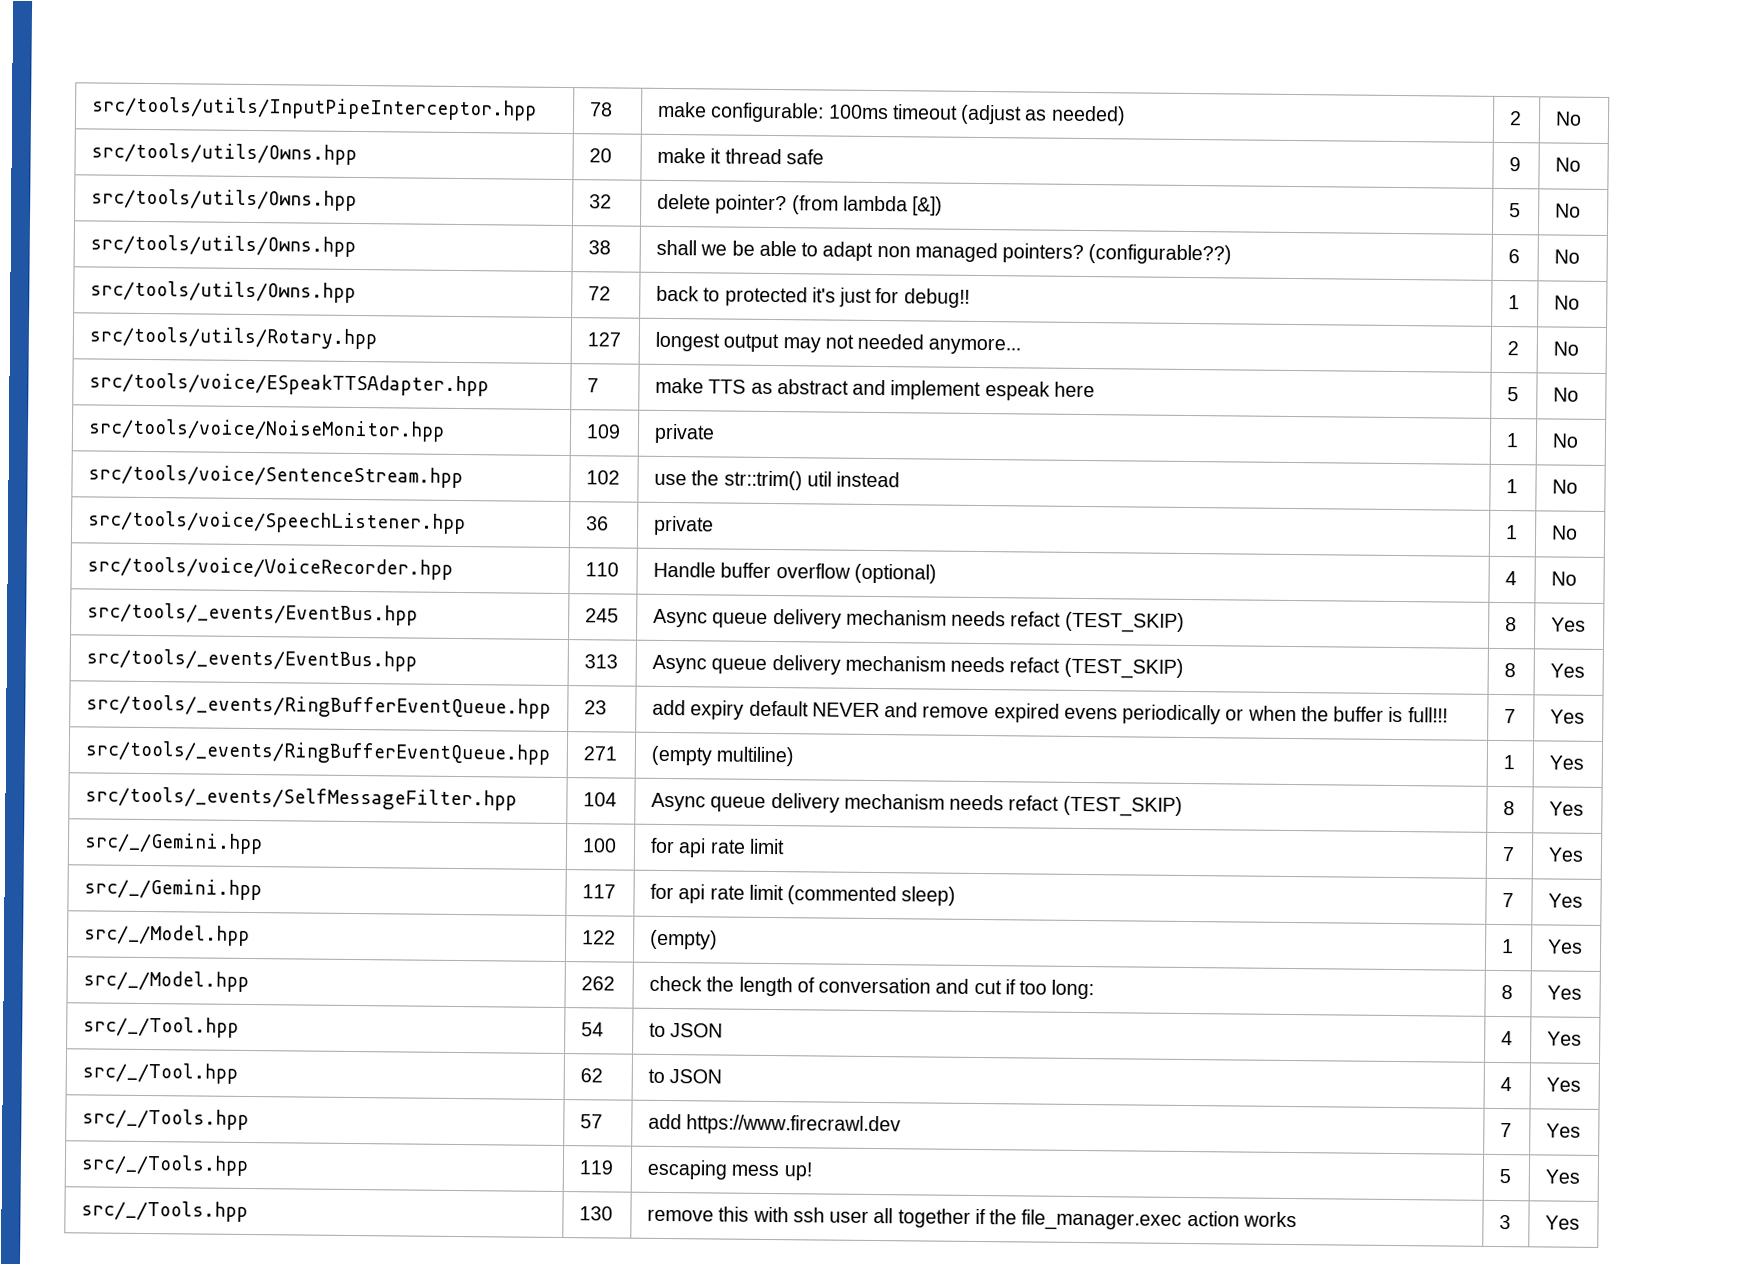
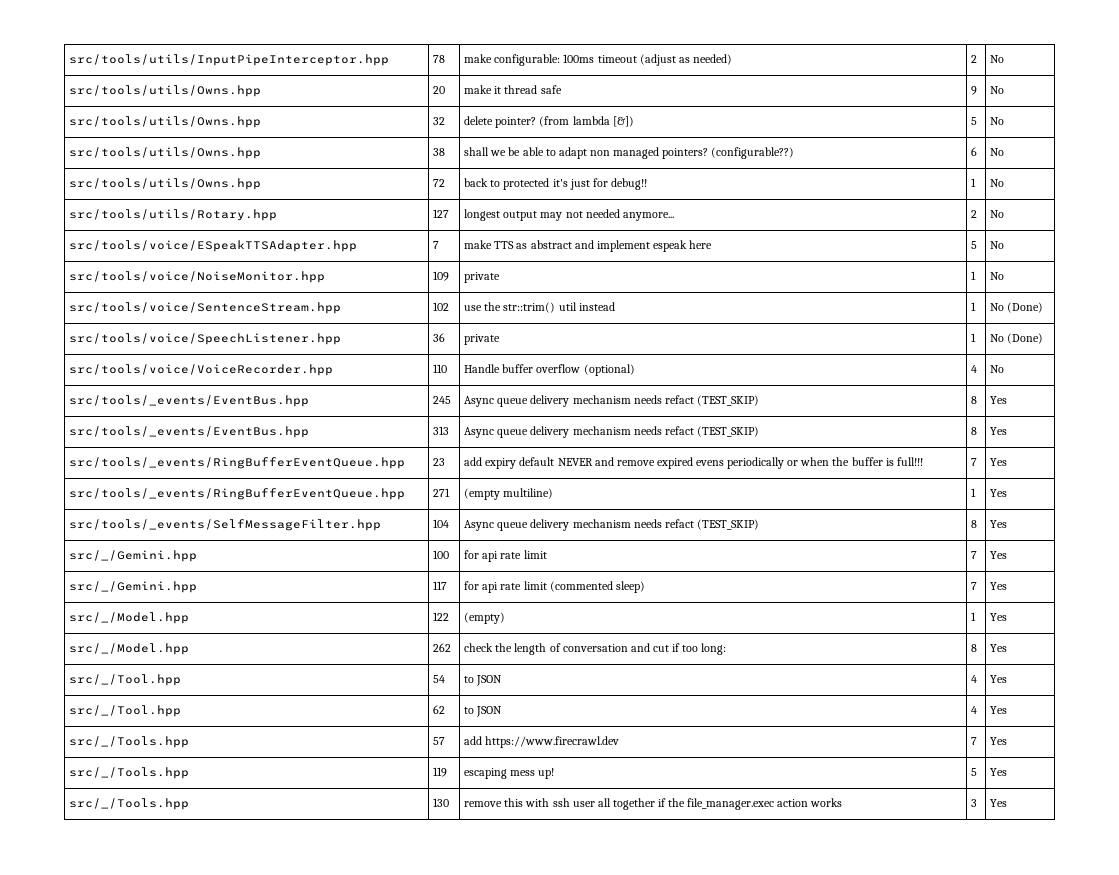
- src/tools/voice/SentenceStream.hpp | 102 | use the str::trim() util instead | 1 | No
+ src/tools/voice/SentenceStream.hpp | 102 | use the str::trim() util instead | 1 | No (Done)
- src/tools/voice/SpeechListener.hpp | 36 | private | 1 | No
+ src/tools/voice/SpeechListener.hpp | 36 | private | 1 | No (Done)

